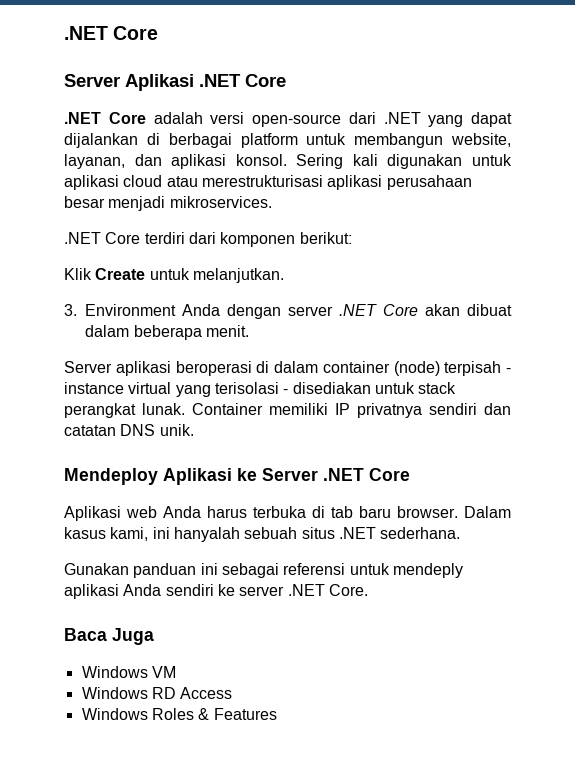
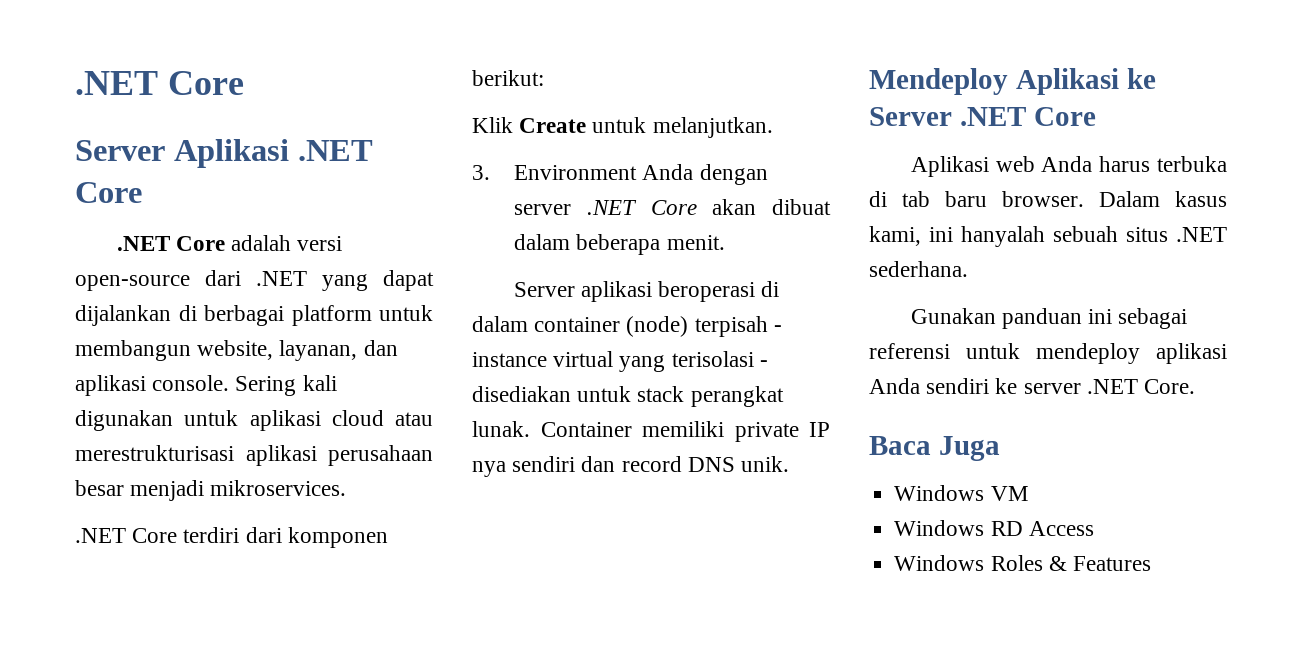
- .NET Core adalah versi open-source dari .NET yang dapat dijalankan di berbagai platform untuk membangun website, layanan, dan aplikasi konsol.
+ .NET Core adalah versi open-source dari .NET yang dapat dijalankan di berbagai platform untuk membangun website, layanan, dan aplikasi console.
- Container memiliki IP privatnya sendiri dan catatan DNS unik.
+ Container memiliki private IP nya sendiri dan record DNS unik.
- Gunakan panduan ini sebagai referensi untuk mendeply aplikasi Anda sendiri ke server .NET Core.
+ Gunakan panduan ini sebagai referensi untuk mendeploy aplikasi Anda sendiri ke server .NET Core.

